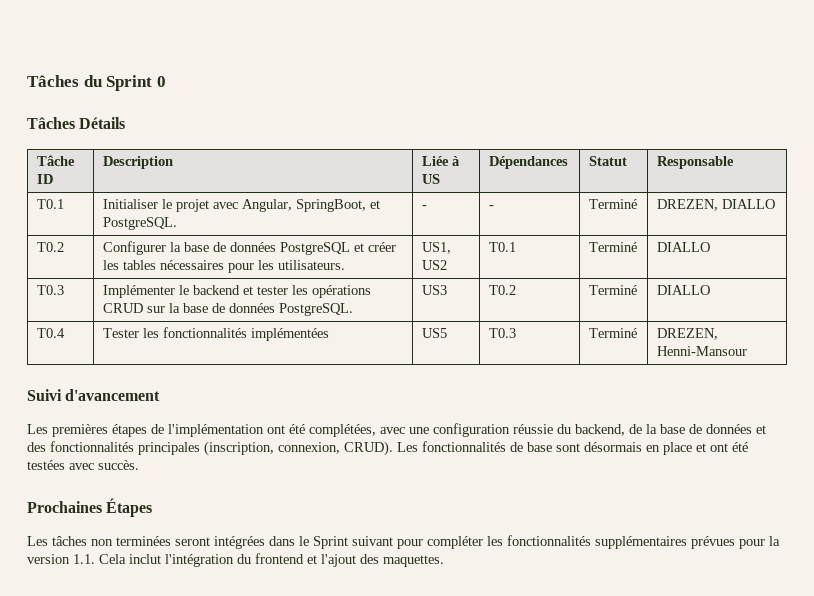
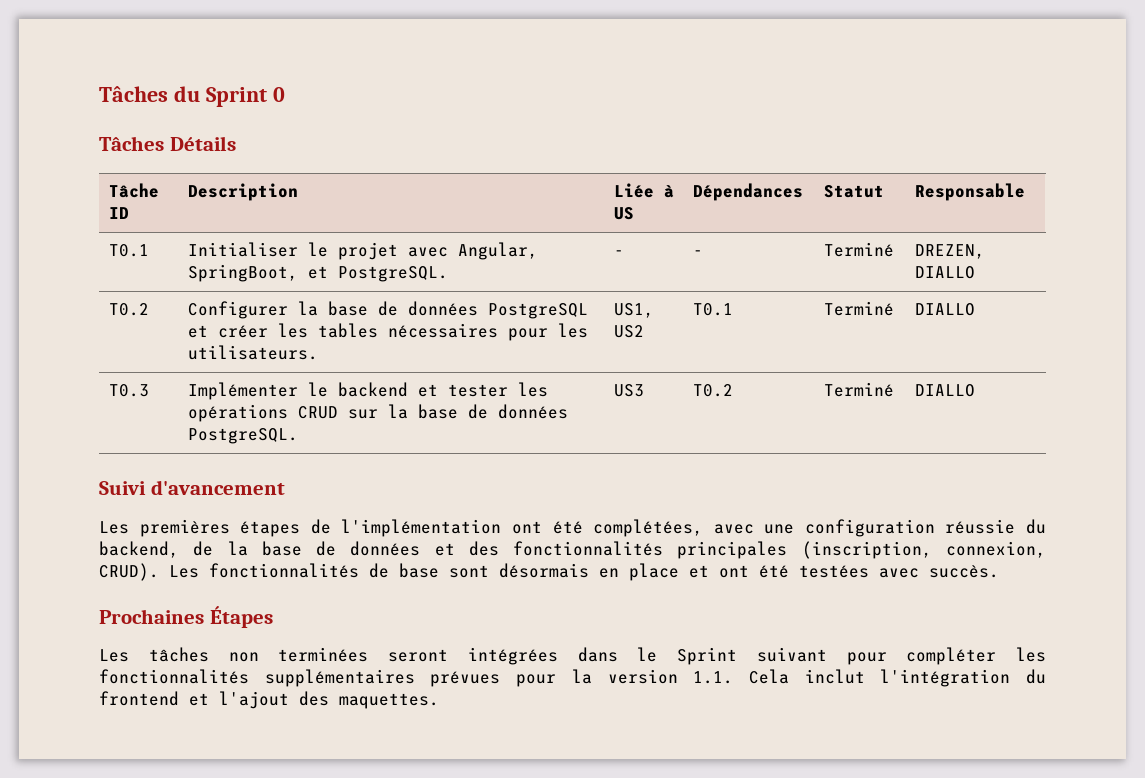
- T0.4 | Tester les fonctionnalités implémentées | US5 | T0.3 | Terminé | DREZEN, Henni-Mansour

